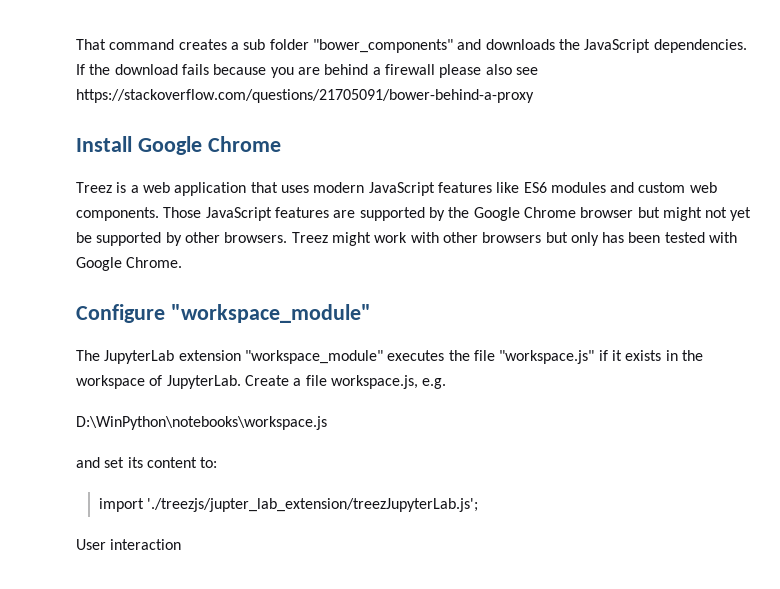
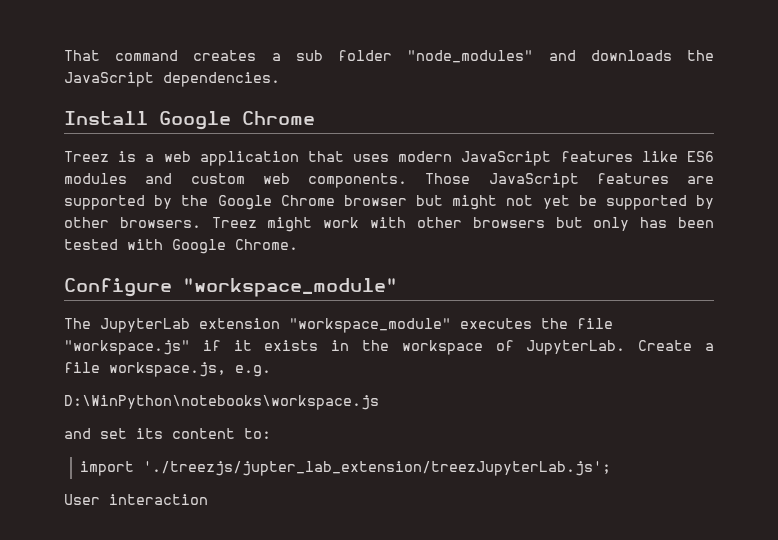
- That command creates a sub folder "bower_components" and downloads the JavaScript dependencies. If the download fails because you are behind a firewall please also see https://stackoverflow.com/questions/21705091/bower-behind-a-proxy
+ That command creates a sub folder "node_modules" and downloads the JavaScript dependencies.

